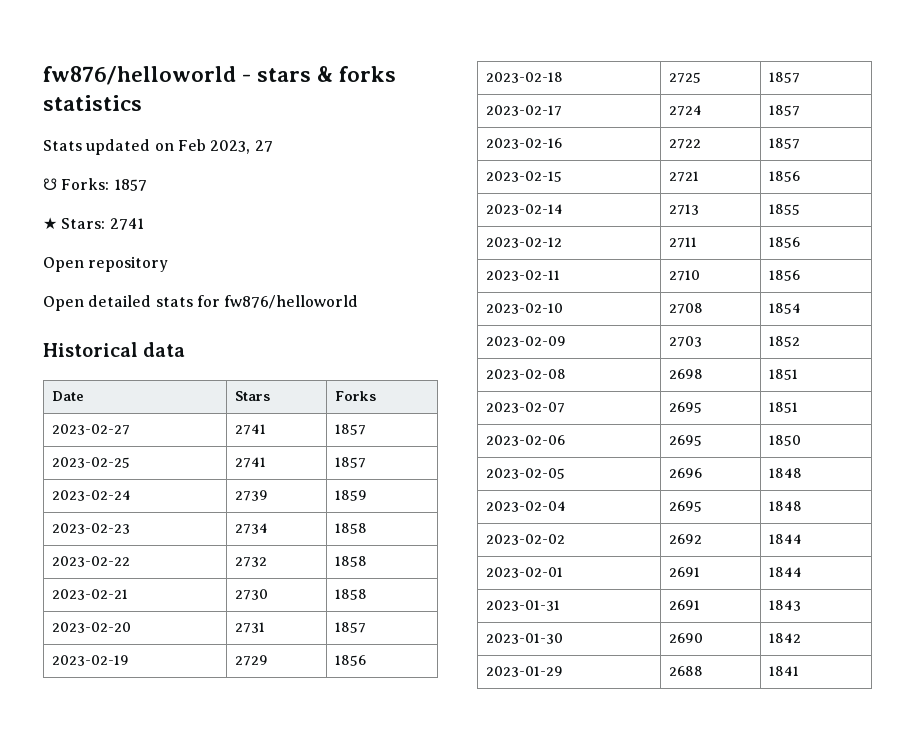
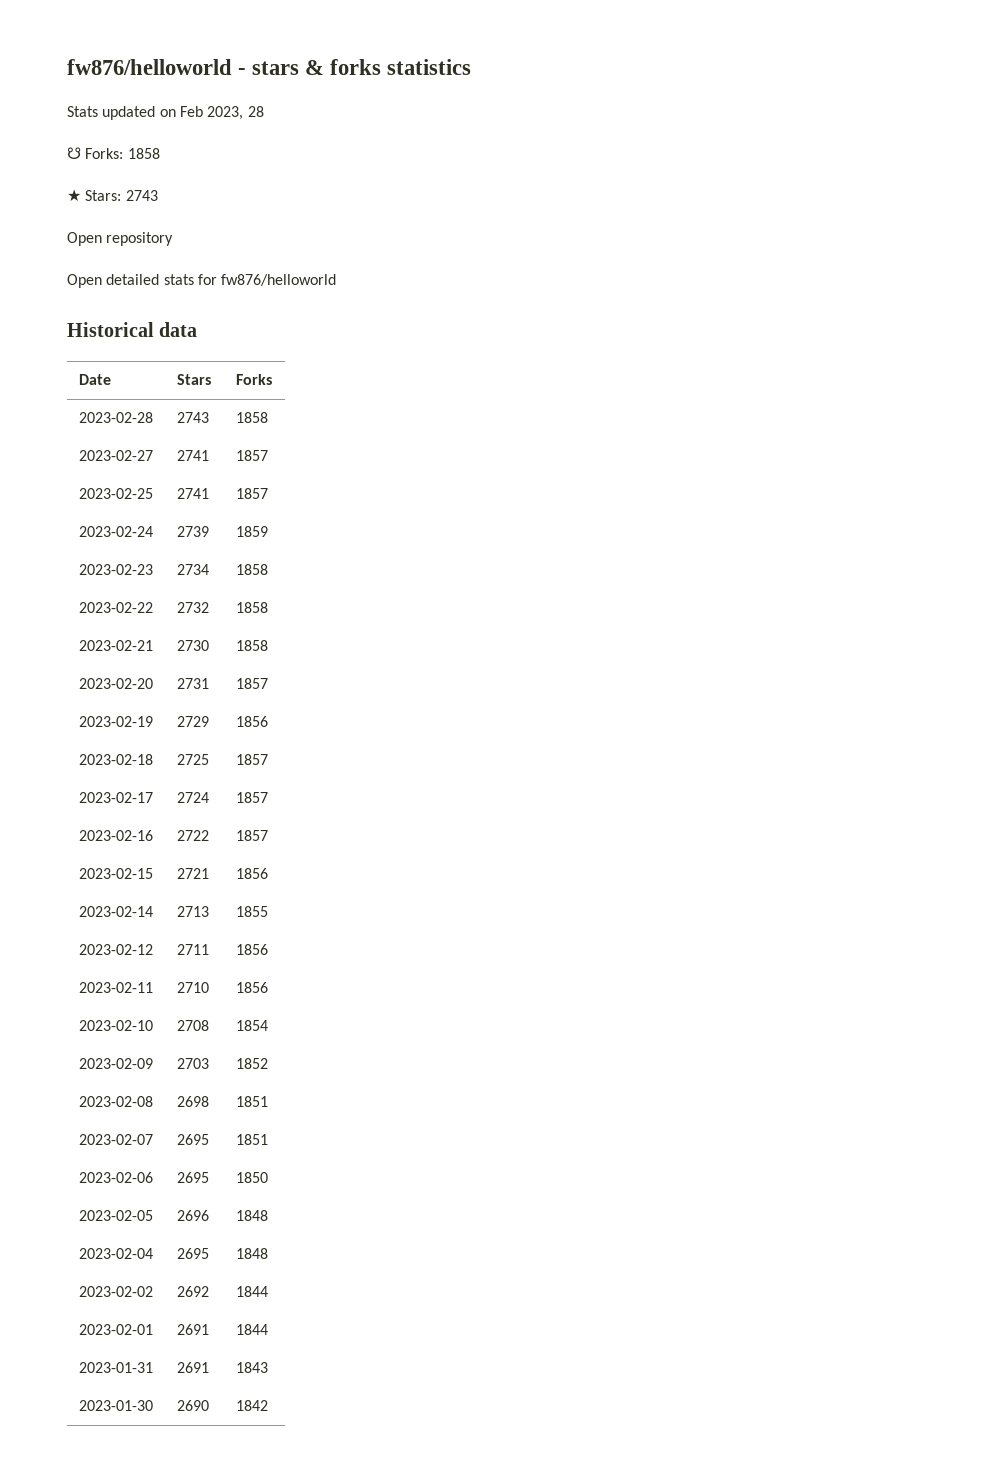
- Stats updated on Feb 2023, 27
+ Stats updated on Feb 2023, 28
- ☋ Forks: 1857
+ ☋ Forks: 1858
- ★ Stars: 2741
+ ★ Stars: 2743
+ 2023-02-28 | 2743 | 1858
- 2023-01-29 | 2688 | 1841

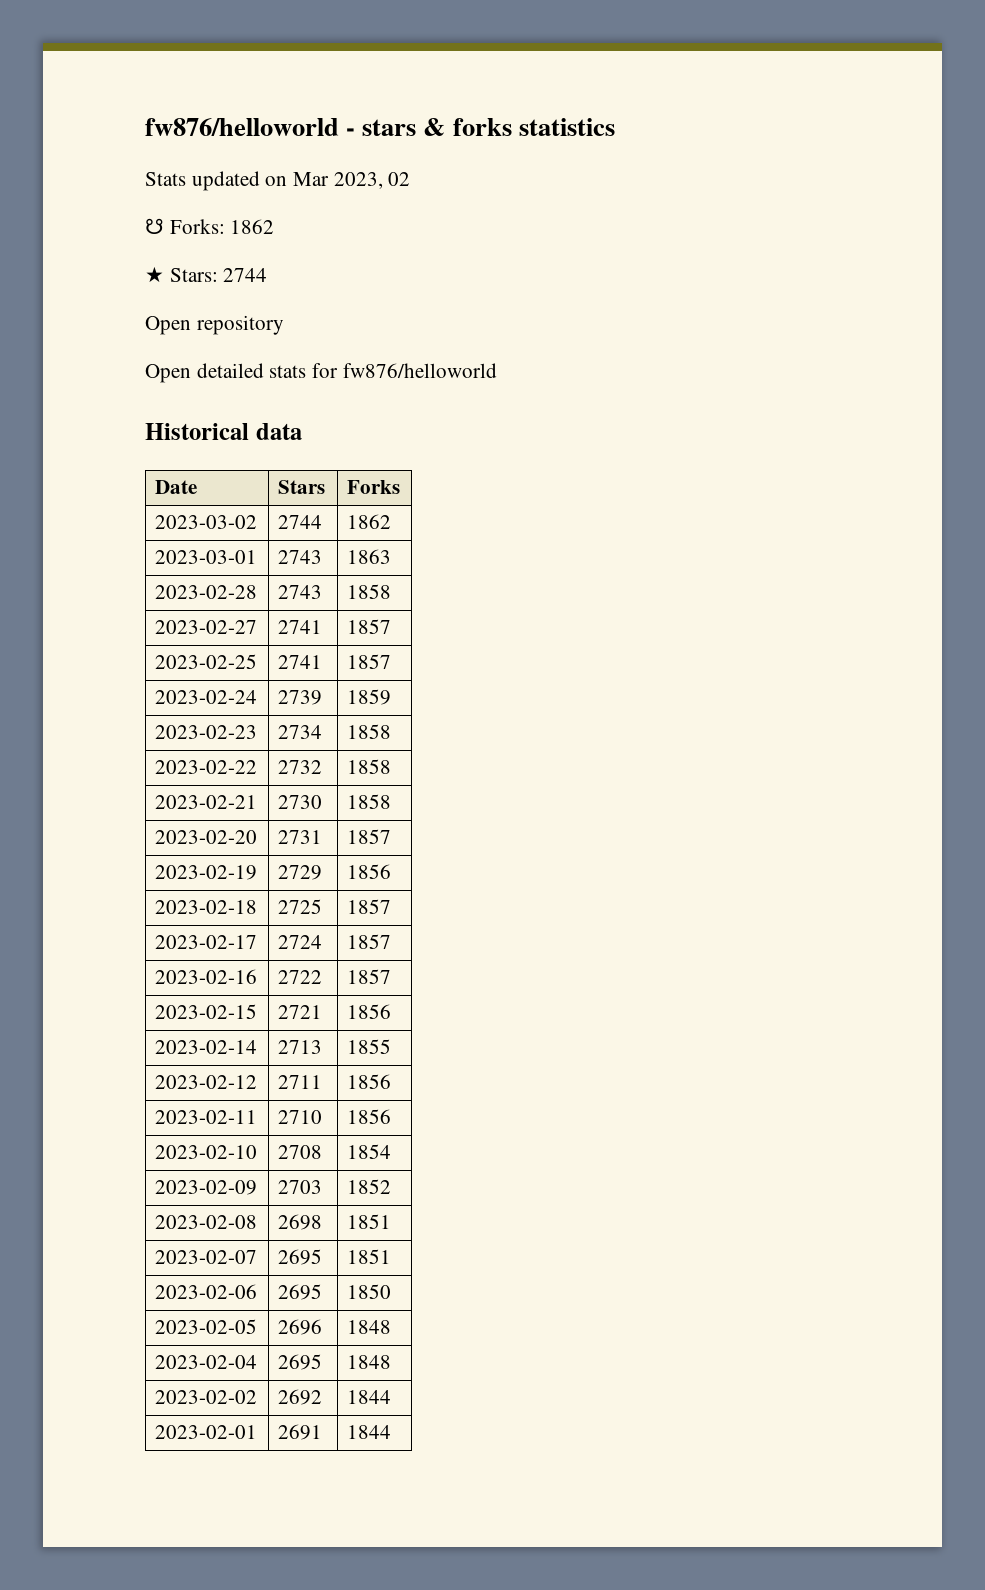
- Stats updated on Feb 2023, 28
+ Stats updated on Mar 2023, 02
- ☋ Forks: 1858
+ ☋ Forks: 1862
- ★ Stars: 2743
+ ★ Stars: 2744
+ 2023-03-02 | 2744 | 1862
+ 2023-03-01 | 2743 | 1863
- 2023-01-31 | 2691 | 1843
- 2023-01-30 | 2690 | 1842

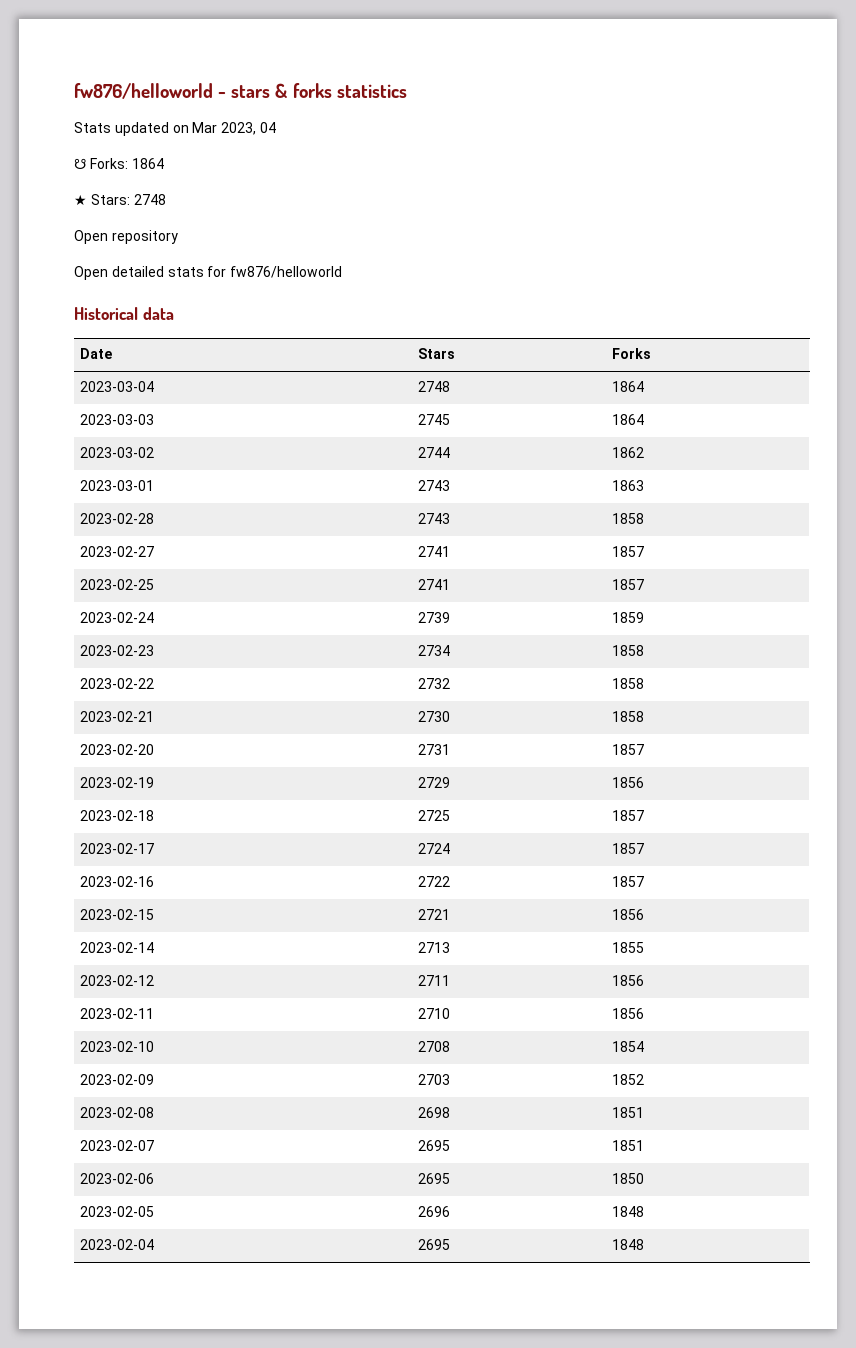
- Stats updated on Mar 2023, 02
+ Stats updated on Mar 2023, 04
- ☋ Forks: 1862
+ ☋ Forks: 1864
- ★ Stars: 2744
+ ★ Stars: 2748
+ 2023-03-04 | 2748 | 1864
+ 2023-03-03 | 2745 | 1864
- 2023-02-02 | 2692 | 1844
- 2023-02-01 | 2691 | 1844

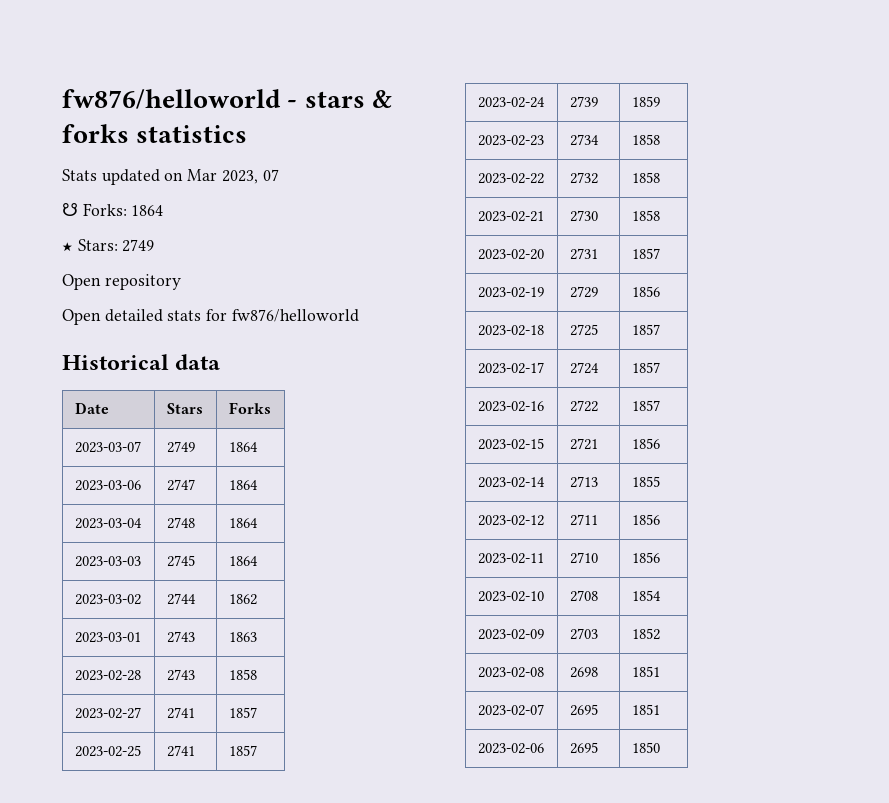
- Stats updated on Mar 2023, 04
+ Stats updated on Mar 2023, 07
- ★ Stars: 2748
+ ★ Stars: 2749
+ 2023-03-07 | 2749 | 1864
+ 2023-03-06 | 2747 | 1864
- 2023-02-05 | 2696 | 1848
- 2023-02-04 | 2695 | 1848

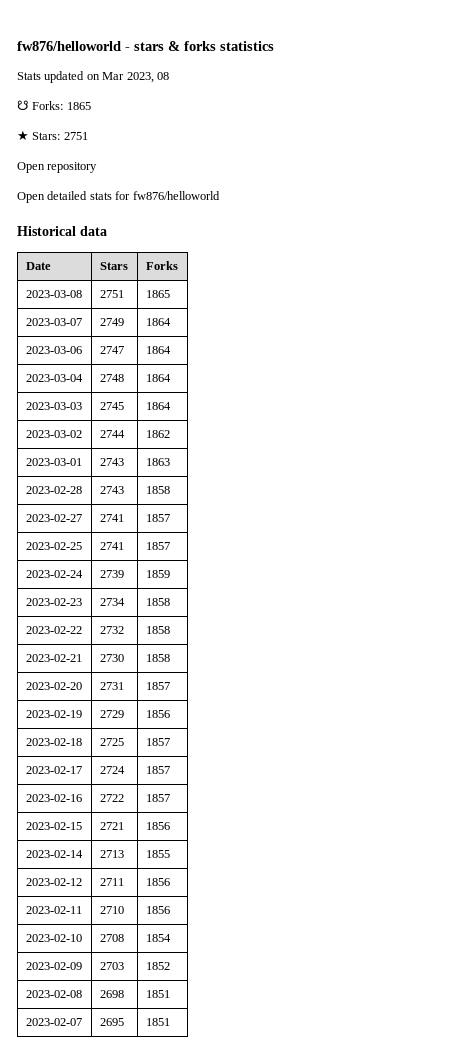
- Stats updated on Mar 2023, 07
+ Stats updated on Mar 2023, 08
- ☋ Forks: 1864
+ ☋ Forks: 1865
- ★ Stars: 2749
+ ★ Stars: 2751
+ 2023-03-08 | 2751 | 1865
- 2023-02-06 | 2695 | 1850

